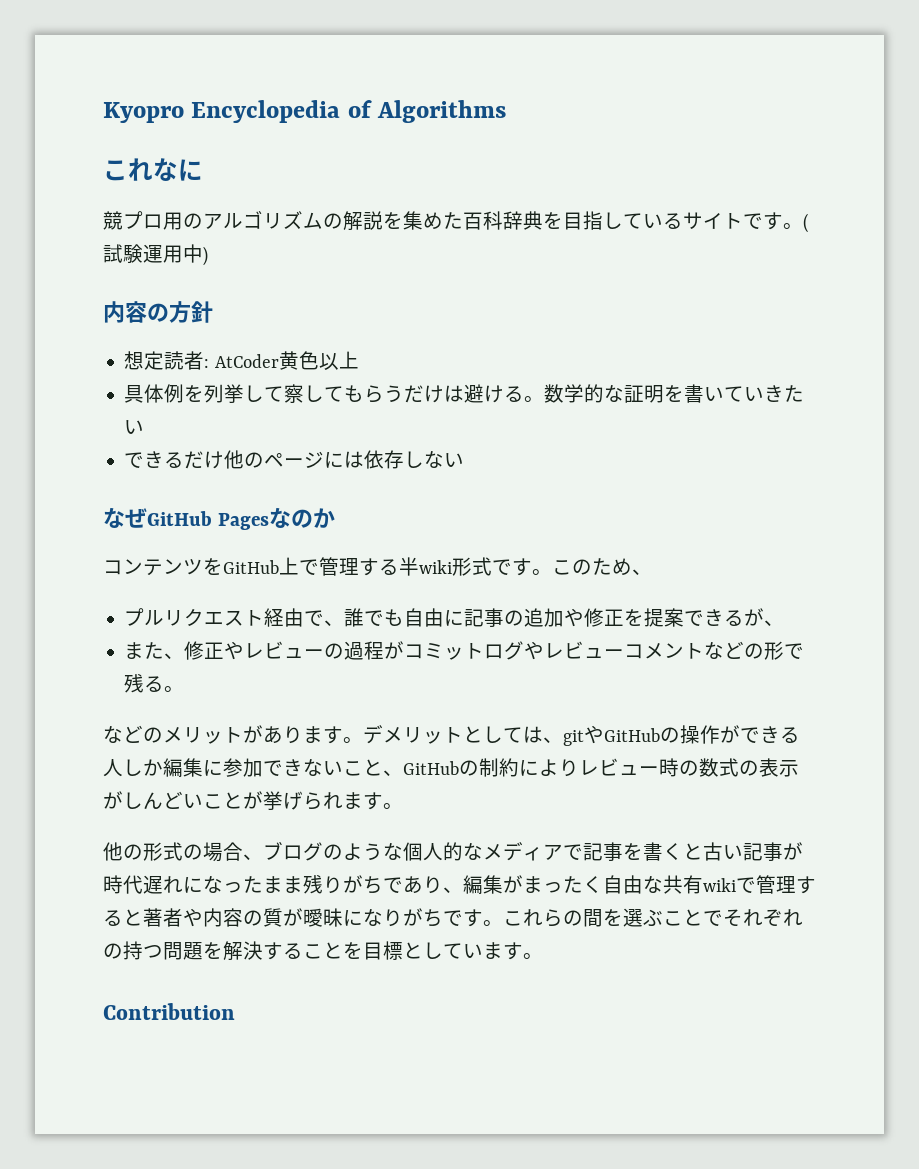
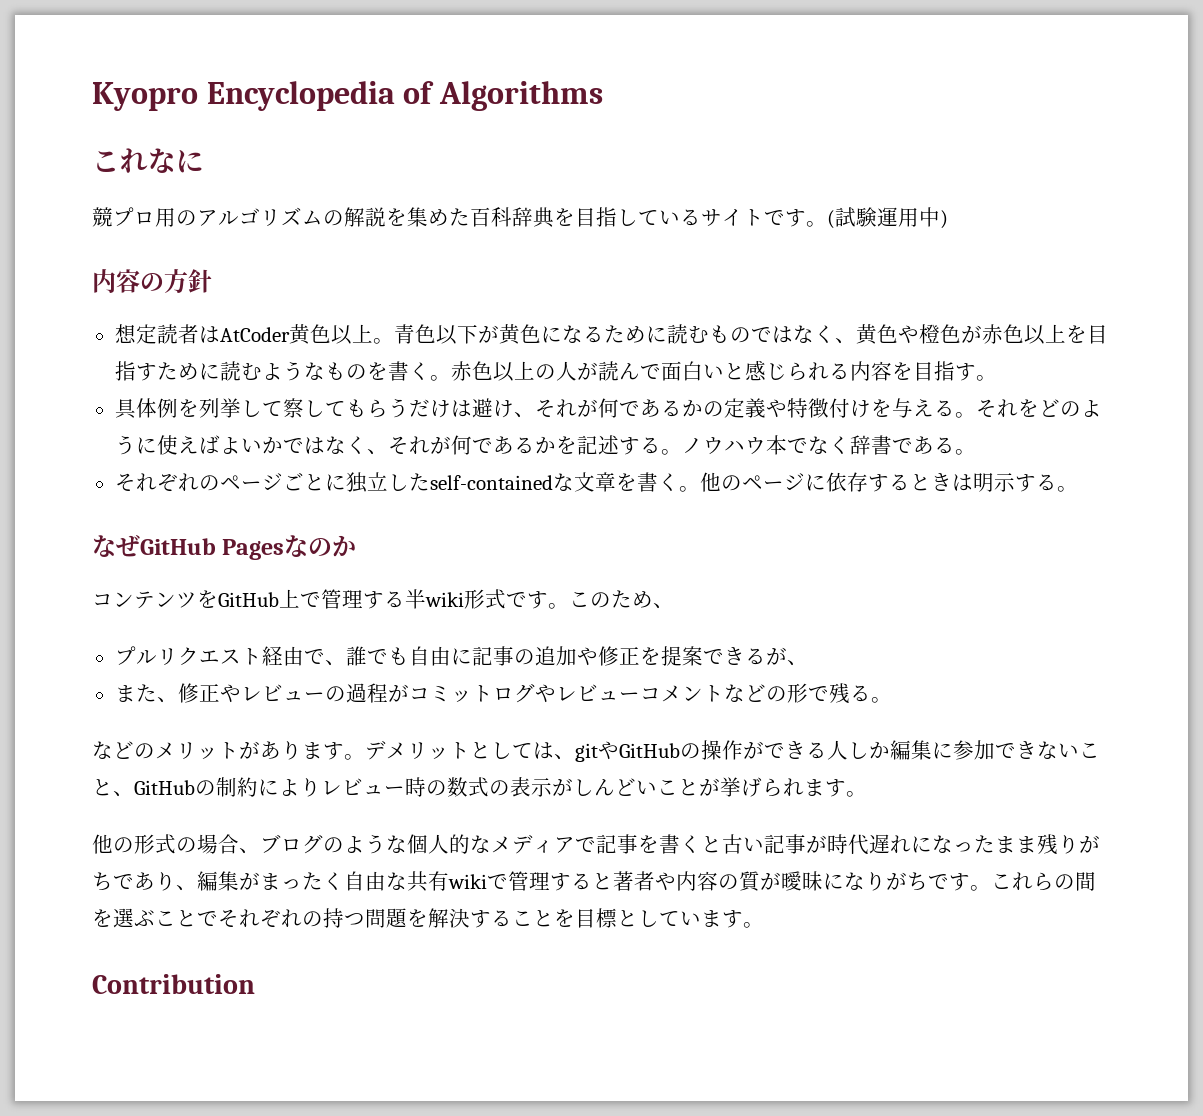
- 想定読者: AtCoder黄色以上
+ 想定読者はAtCoder黄色以上。青色以下が黄色になるために読むものではなく、黄色や橙色が赤色以上を目指すために読むようなものを書く。赤色以上の人が読んで面白いと感じられる内容を目指す。
- 具体例を列挙して察してもらうだけは避ける。数学的な証明を書いていきたい
- できるだけ他のページには依存しない
+ 具体例を列挙して察してもらうだけは避け、それが何であるかの定義や特徴付けを与える。それをどのように使えばよいかではなく、それが何であるかを記述する。ノウハウ本でなく辞書である。
+ それぞれのページごとに独立したself-containedな文章を書く。他のページに依存するときは明示する。

